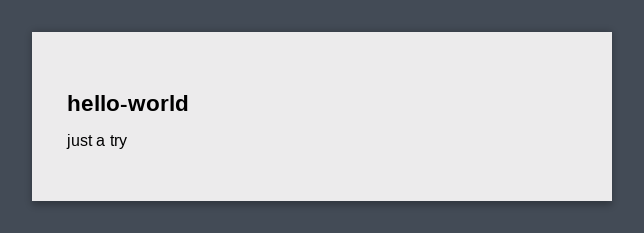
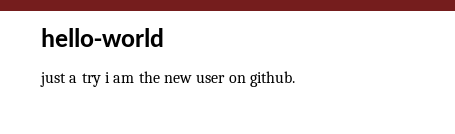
- just a try
+ just a try i am the new user on github.

